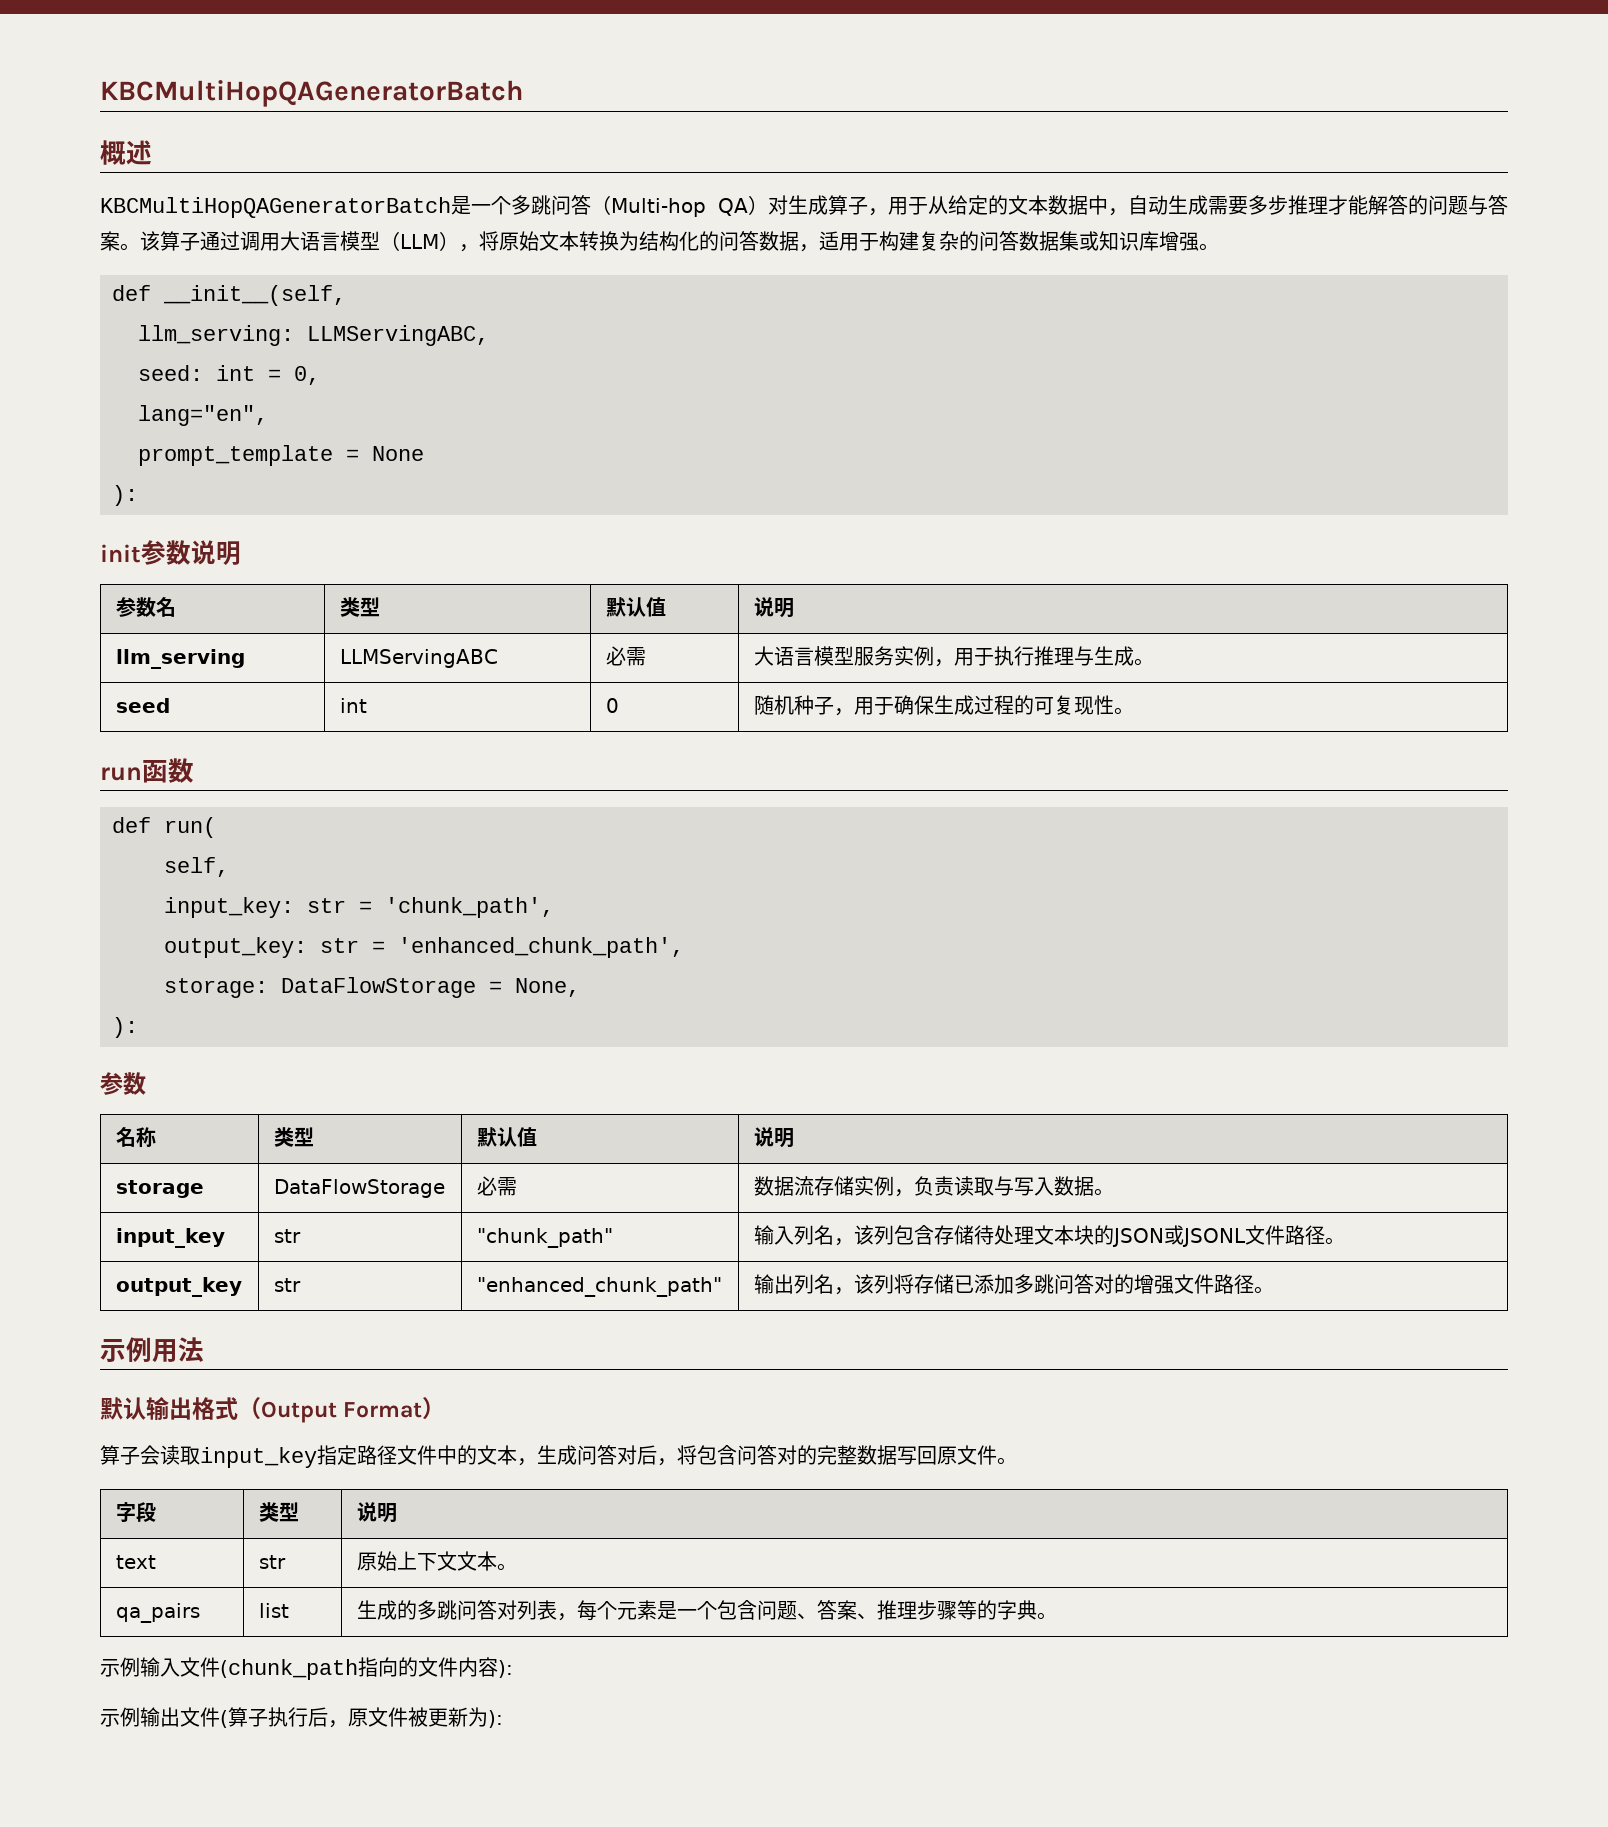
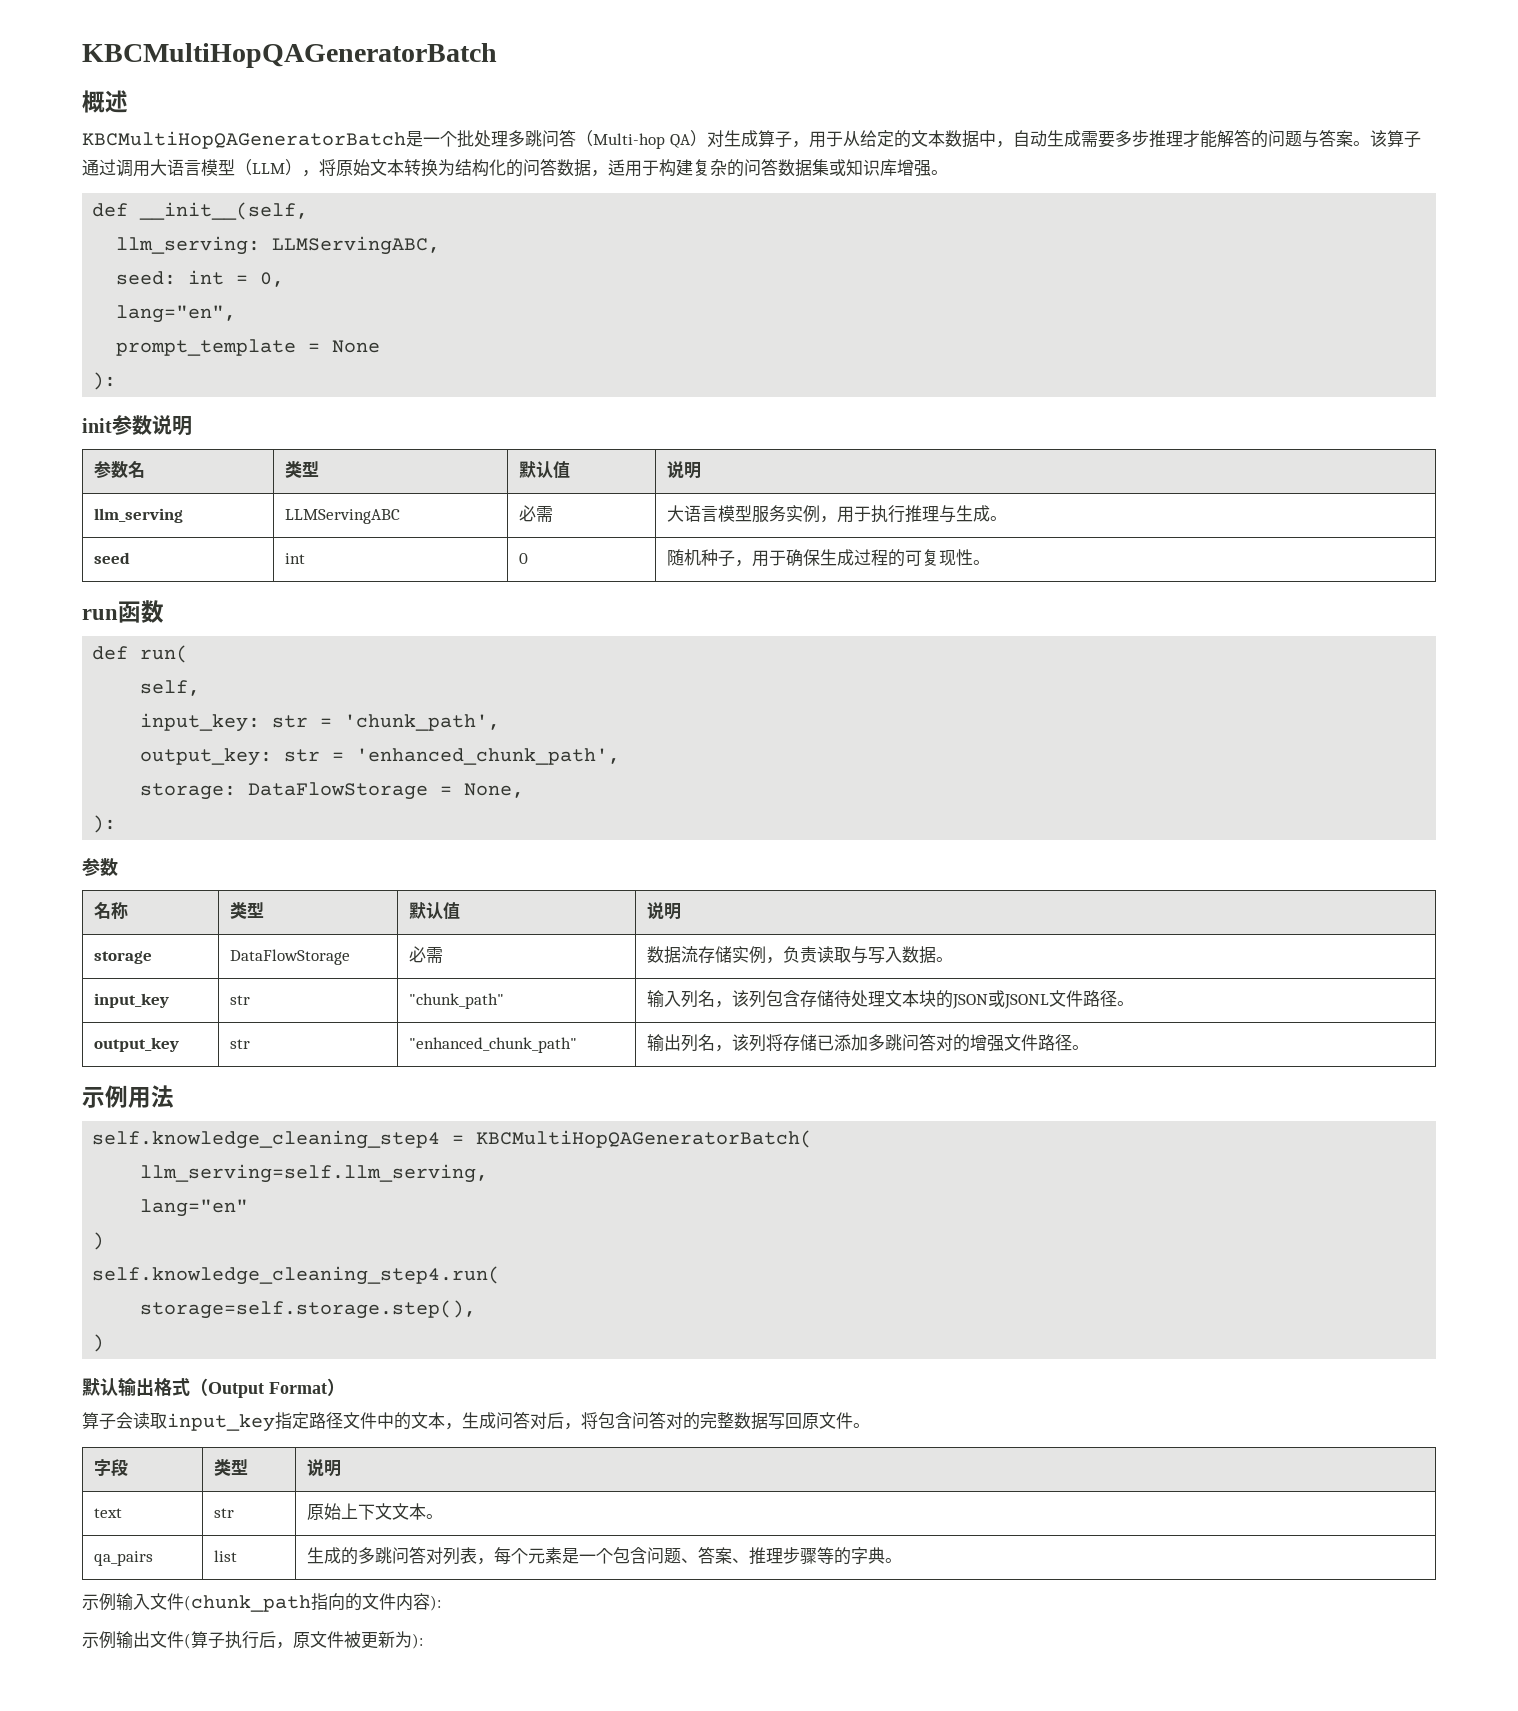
- KBCMultiHopQAGeneratorBatch是一个多跳问答（Multi-hop QA）对生成算子，用于从给定的文本数据中，自动生成需要多步推理才能解答的问题与答案。
+ KBCMultiHopQAGeneratorBatch是一个批处理多跳问答（Multi-hop QA）对生成算子，用于从给定的文本数据中，自动生成需要多步推理才能解答的问题与答案。
+ self.knowledge_cleaning_step4 = KBCMultiHopQAGeneratorBatch(
+ llm_serving=self.llm_serving,
+ lang="en"
+ )
+ self.knowledge_cleaning_step4.run(
+ storage=self.storage.step(),
+ )

